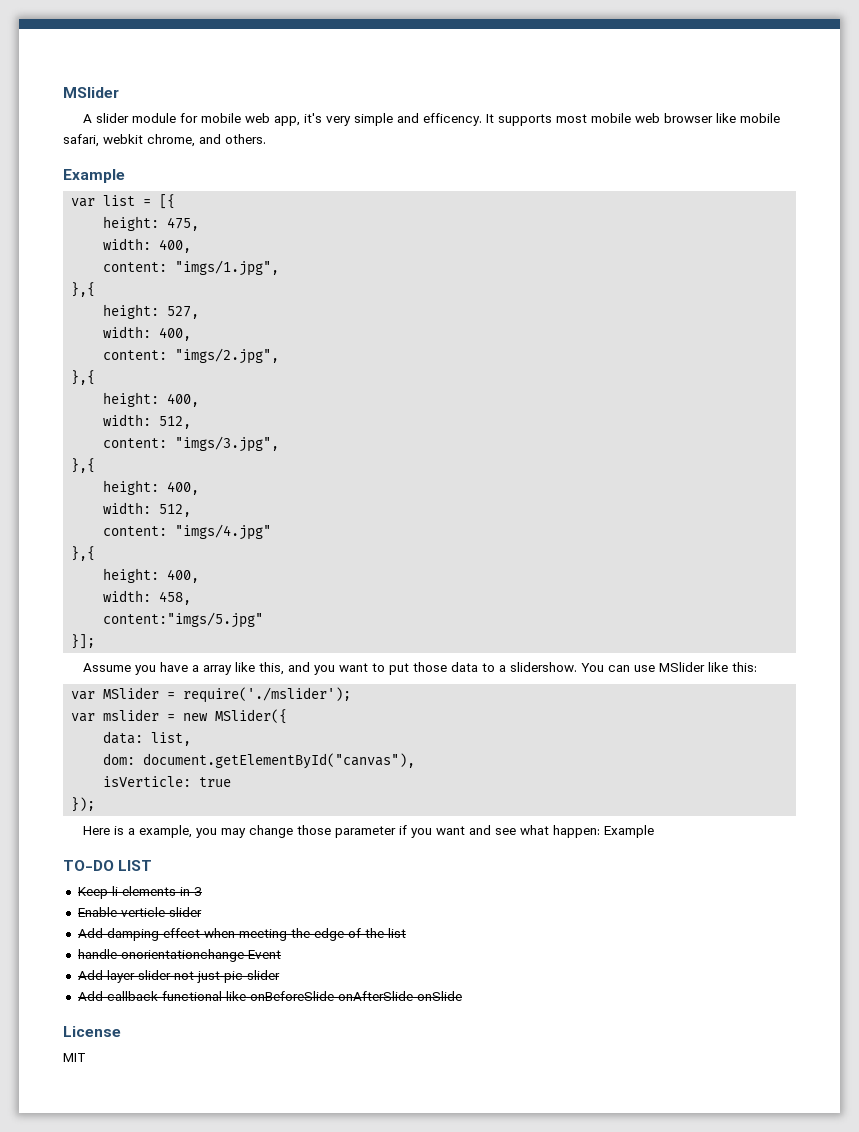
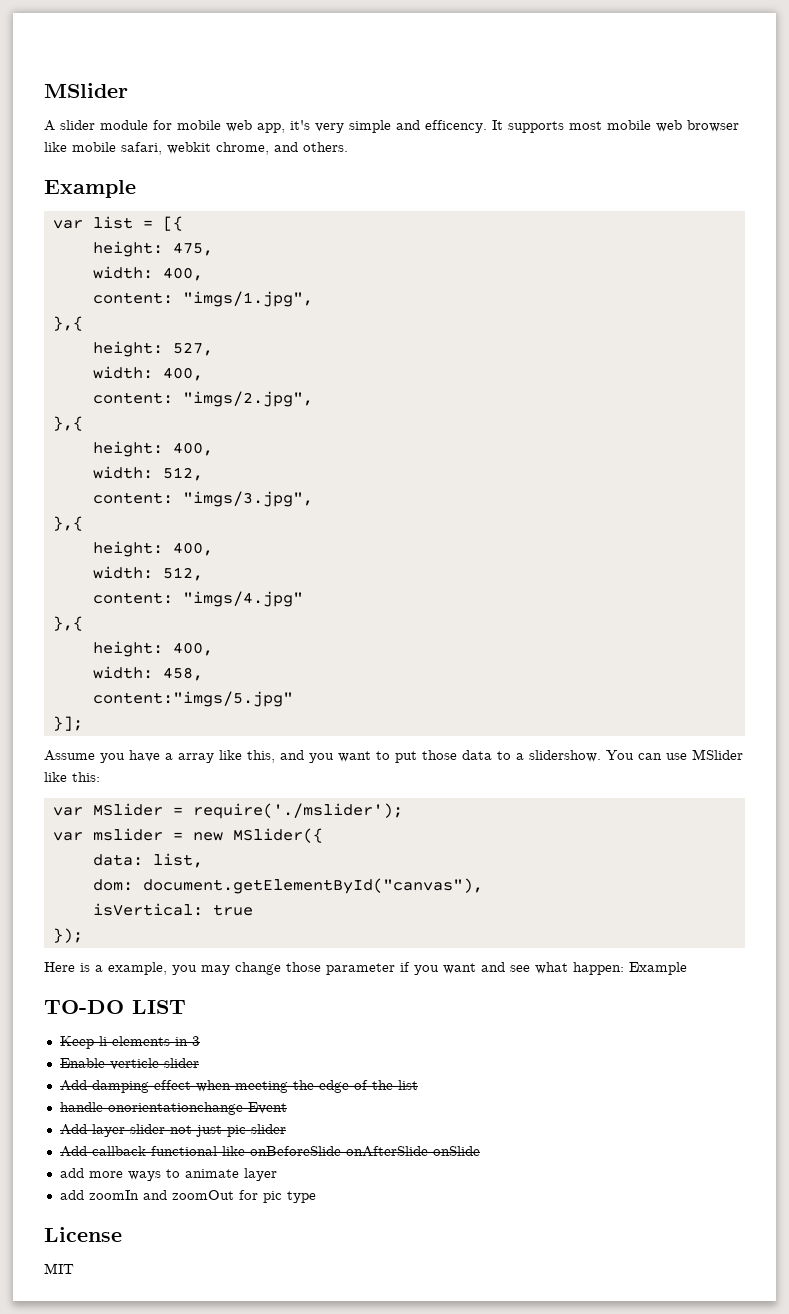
- isVerticle: true
+ isVertical: true
+ add more ways to animate layer
+ add zoomIn and zoomOut for pic type

